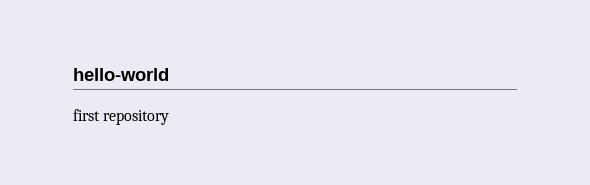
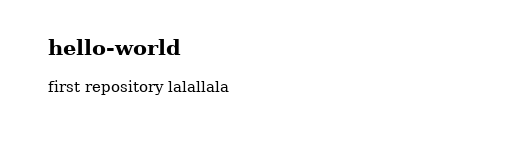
- first repository
+ first repository lalallala

